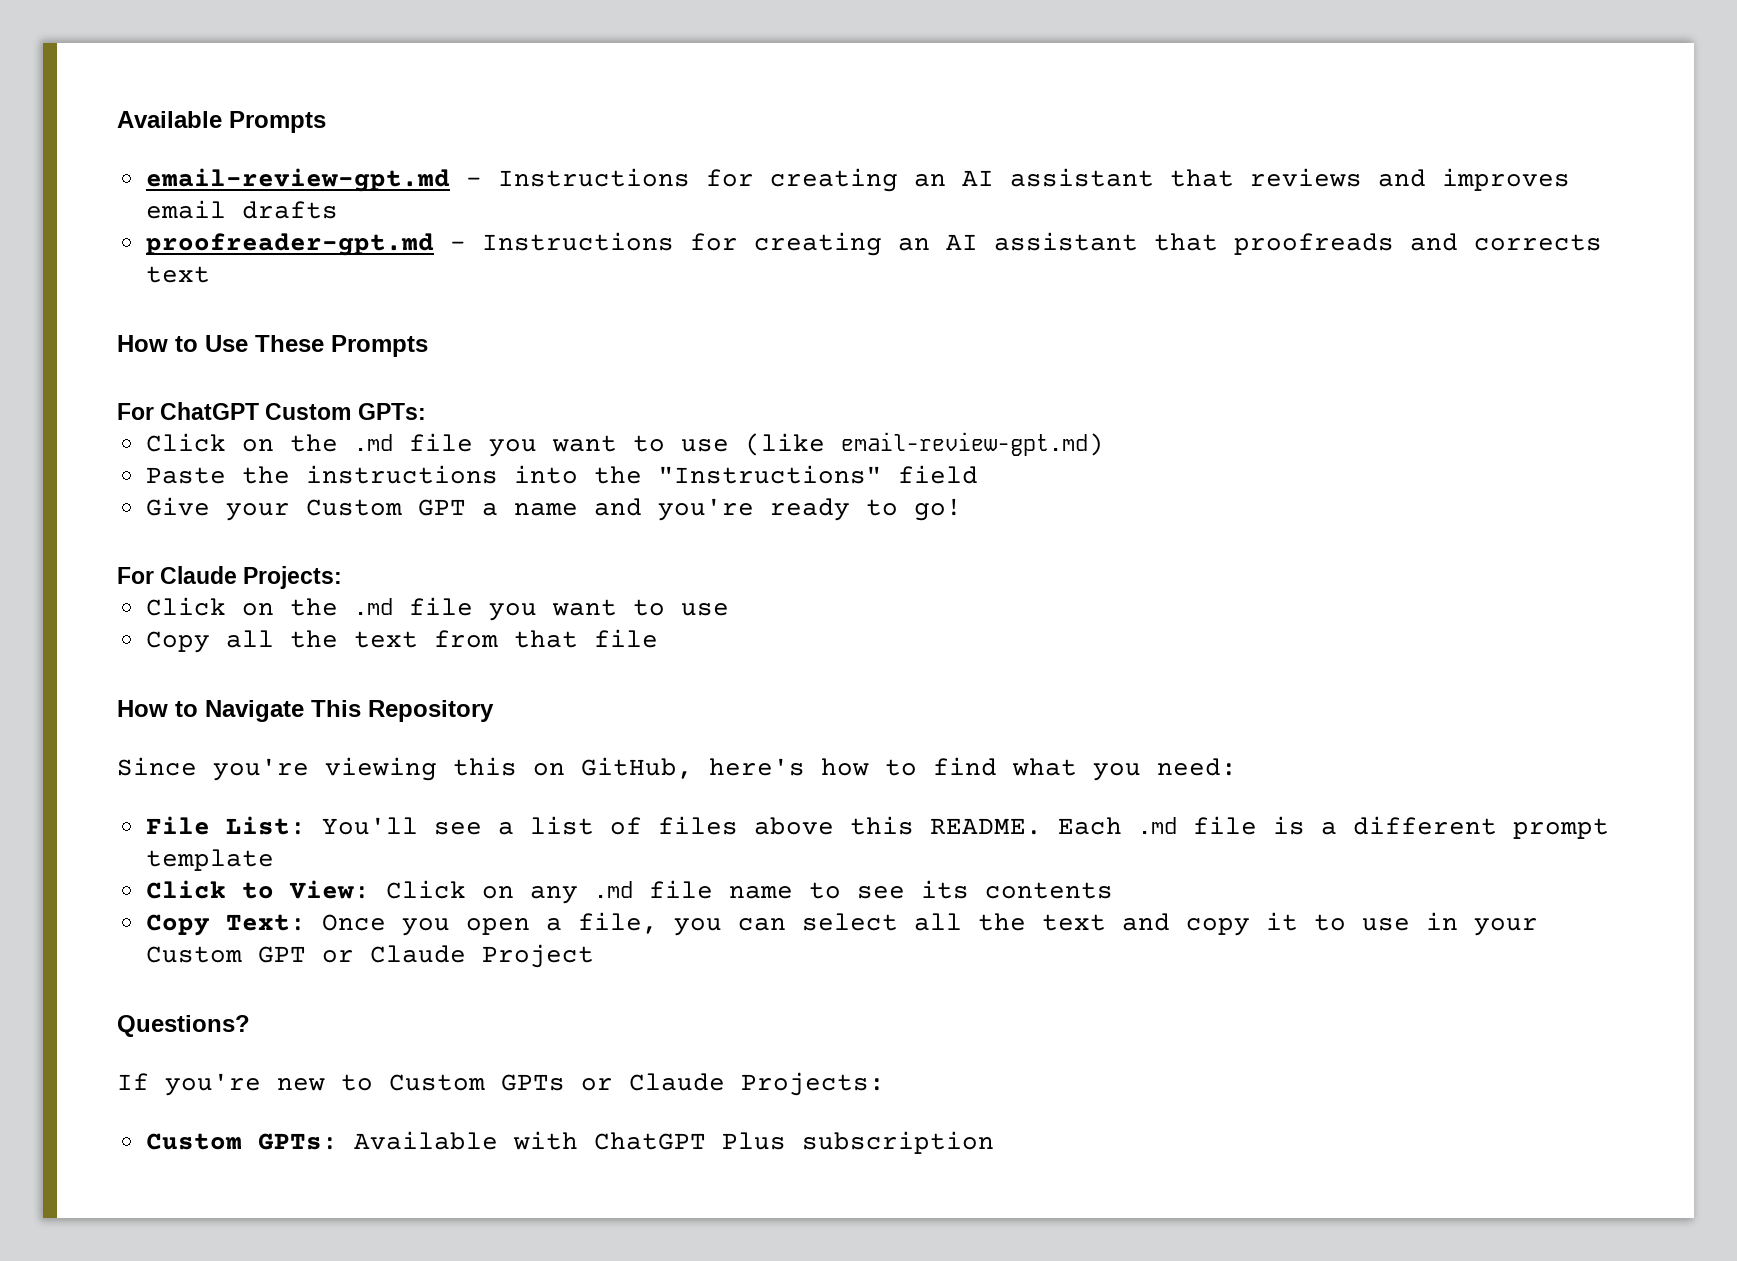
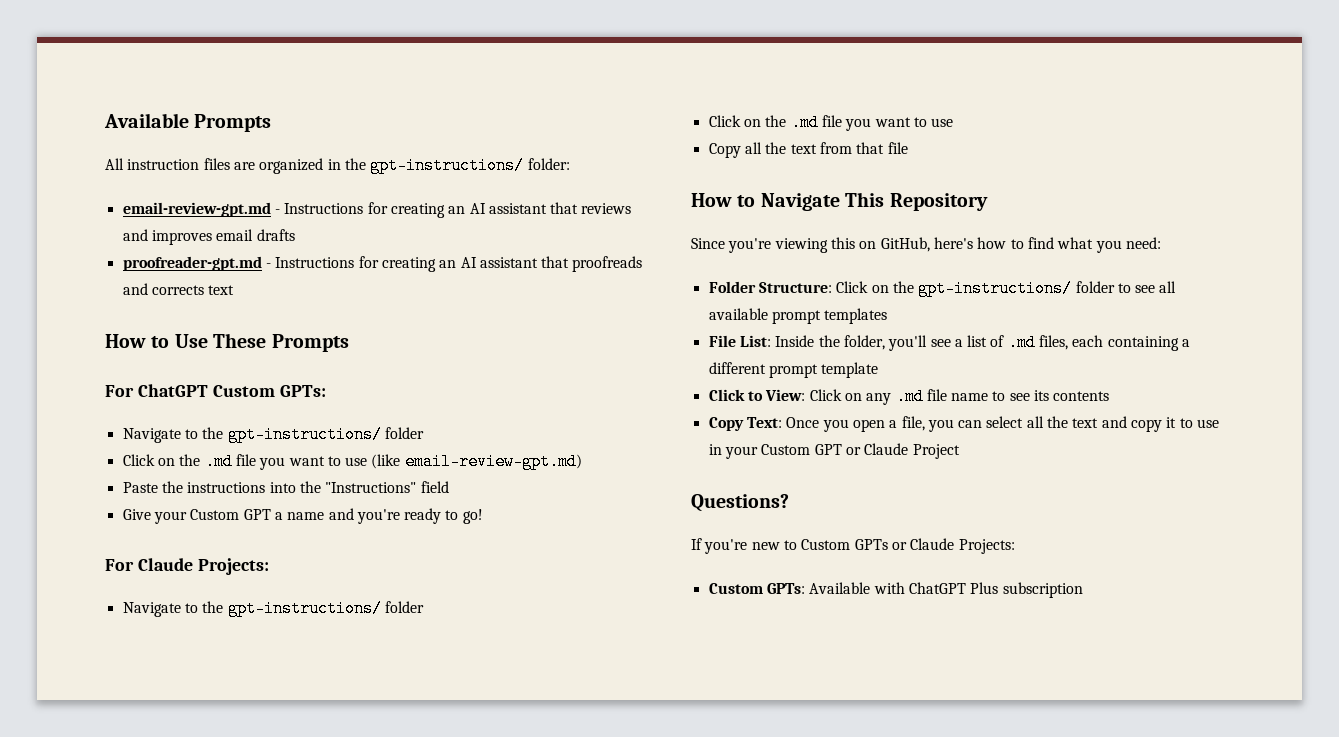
+ All instruction files are organized in the gpt-instructions/ folder:
  For ChatGPT Custom GPTs:
+ Navigate to the gpt-instructions/ folder
  For Claude Projects:
+ Navigate to the gpt-instructions/ folder
- File List: You'll see a list of files above this README. Each .md file is a different prompt template
+ Folder Structure: Click on the gpt-instructions/ folder to see all available prompt templates
+ File List: Inside the folder, you'll see a list of .md files, each containing a different prompt template

